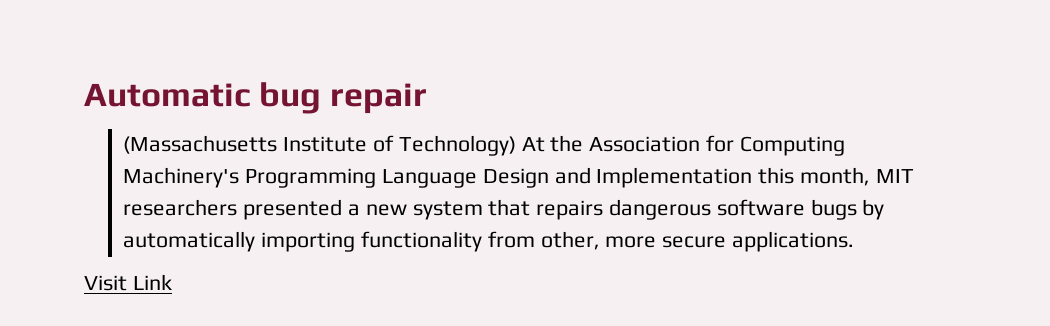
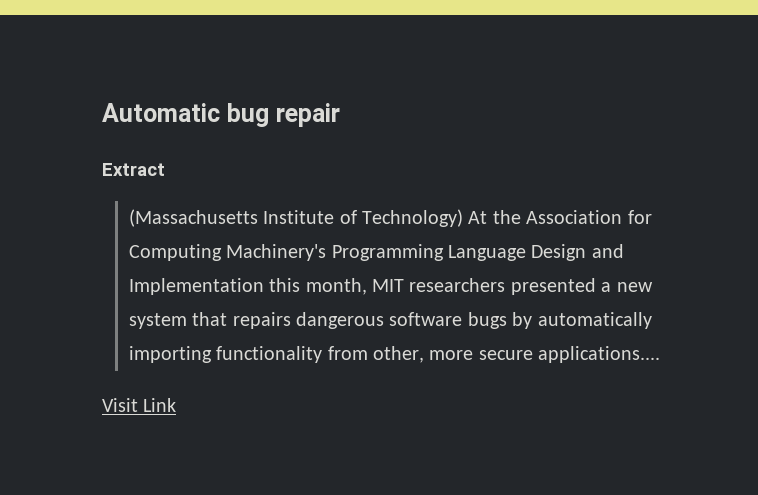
+ Extract
- (Massachusetts Institute of Technology) At the Association for Computing Machinery's Programming Language Design and Implementation this month, MIT researchers presented a new system that repairs dangerous software bugs by automatically importing functionality from other, more secure applications.
+ (Massachusetts Institute of Technology) At the Association for Computing Machinery's Programming Language Design and Implementation this month, MIT researchers presented a new system that repairs dangerous software bugs by automatically importing functionality from other, more secure applications....

